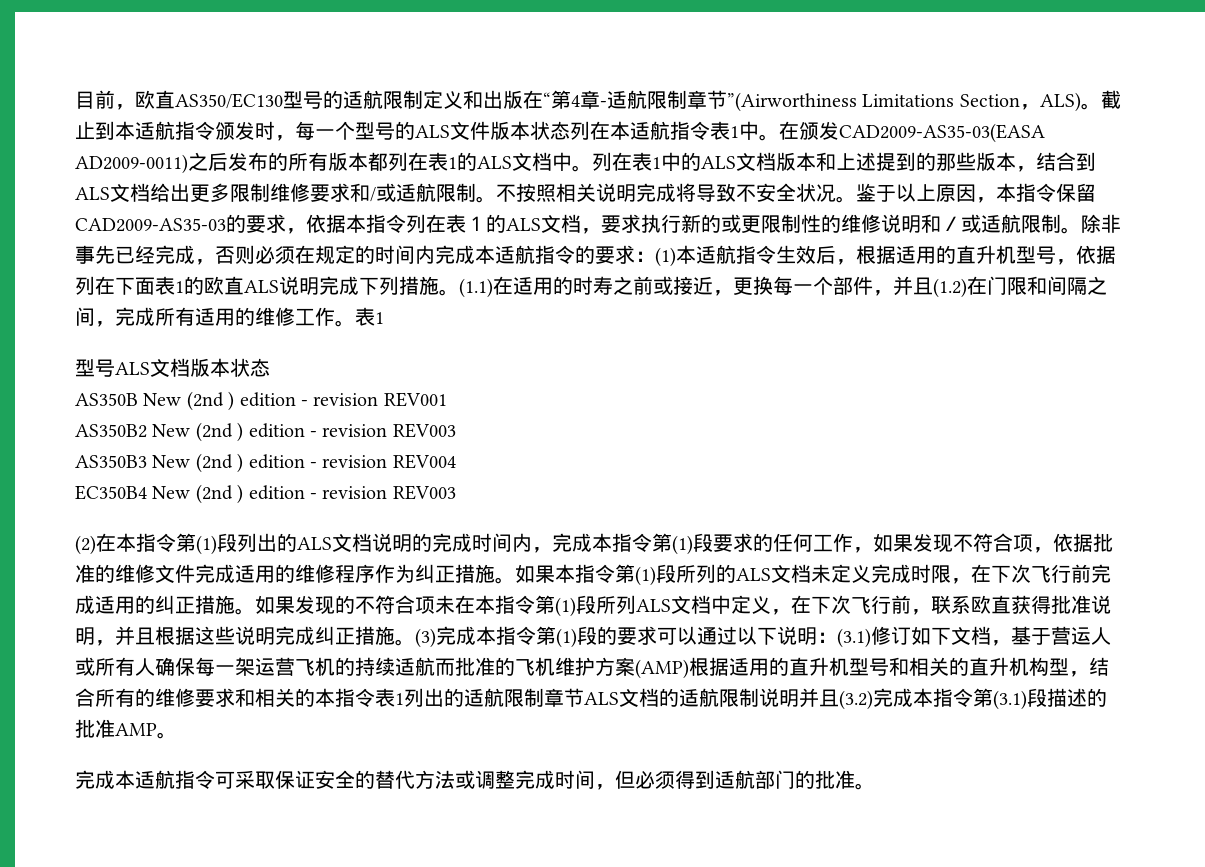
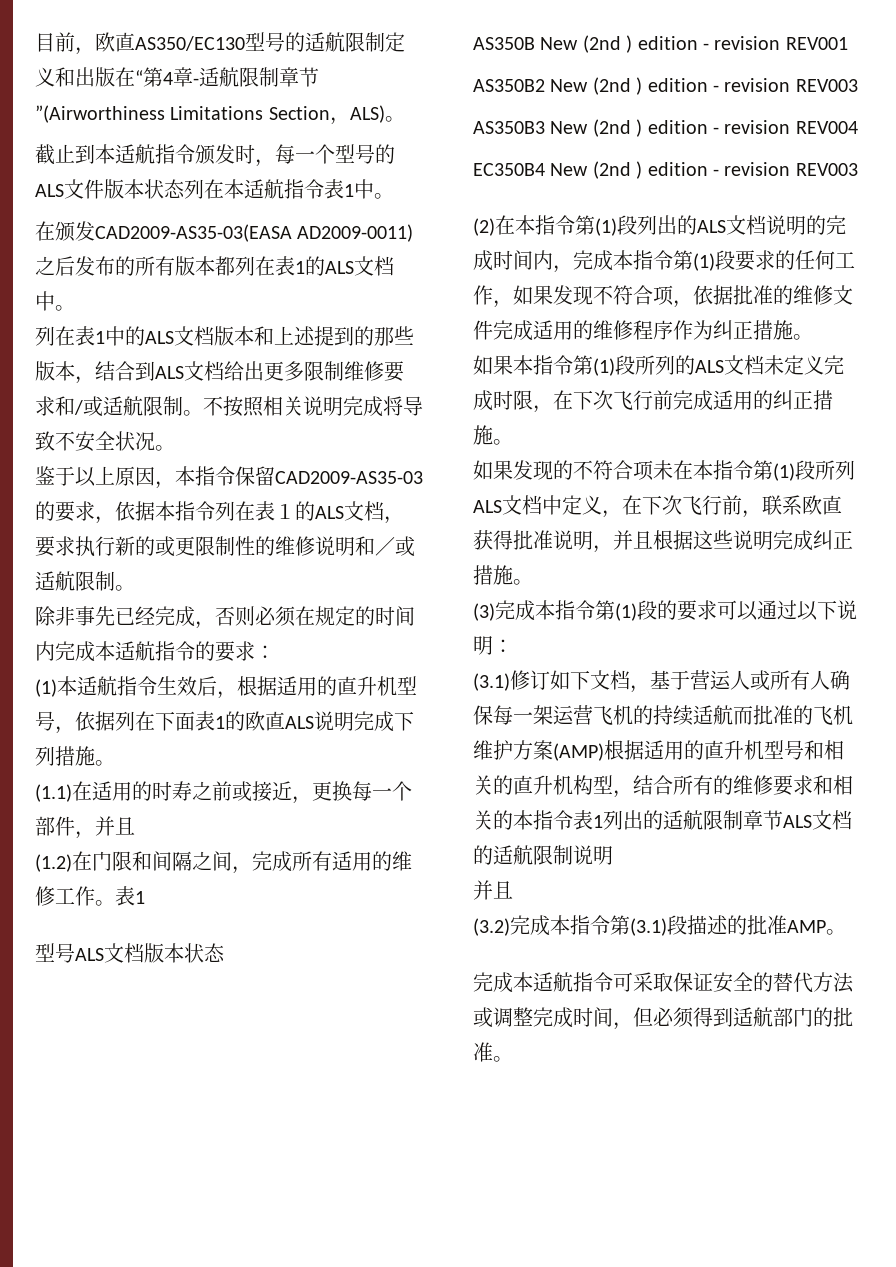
- 目前，欧直AS350/EC130型号的适航限制定义和出版在“第4章-适航限制章节”(Airworthiness Limitations Section，ALS)。截止到本适航指令颁发时，每一个型号的ALS文件版本状态列在本适航指令表1中。在颁发CAD2009-AS35-03(EASA AD2009-0011)之后发布的所有版本都列在表1的ALS文档中。列在表1中的ALS文档版本和上述提到的那些版本，结合到ALS文档给出更多限制维修要求和/或适航限制。
+ 目前，欧直AS350/EC130型号的适航限制定义和出版在“第4章-适航限制章节”(Airworthiness Limitations Section，ALS)。
+ 截止到本适航指令颁发时，每一个型号的ALS文件版本状态列在本适航指令表1中。
+ 在颁发CAD2009-AS35-03(EASA AD2009-0011)之后发布的所有版本都列在表1的ALS文档中。
+ 列在表1中的ALS文档版本和上述提到的那些版本，结合到ALS文档给出更多限制维修要求和/或适航限制。
- 不按照相关说明完成将导致不安全状况。鉴于以上原因，本指令保留CAD2009-AS35-03的要求，依据本指令列在表１的ALS文档，要求执行新的或更限制性的维修说明和／或适航限制。除非事先已经完成，否则必须在规定的时间内完成本适航指令的要求：(1)本适航指令生效后，根据适用的直升机型号，依据列在下面表1的欧直ALS说明完成下列措施。(1.1)在适用的时寿之前或接近，更换每一个部件，并且(1.2)在门限和间隔之间，完成所有适用的维修工作。
+ 不按照相关说明完成将导致不安全状况。
+ 鉴于以上原因，本指令保留CAD2009-AS35-03的要求，依据本指令列在表１的ALS文档，要求执行新的或更限制性的维修说明和／或适航限制。
+ 除非事先已经完成，否则必须在规定的时间内完成本适航指令的要求：
+ (1)本适航指令生效后，根据适用的直升机型号，依据列在下面表1的欧直ALS说明完成下列措施。
+ (1.1)在适用的时寿之前或接近，更换每一个部件，并且
+ (1.2)在门限和间隔之间，完成所有适用的维修工作。
- (2)在本指令第(1)段列出的ALS文档说明的完成时间内，完成本指令第(1)段要求的任何工作，如果发现不符合项，依据批准的维修文件完成适用的维修程序作为纠正措施。如果本指令第(1)段所列的ALS文档未定义完成时限，在下次飞行前完成适用的纠正措施。如果发现的不符合项未在本指令第(1)段所列ALS文档中定义，在下次飞行前，联系欧直获得批准说明，并且根据这些说明完成纠正措施。(3)完成本指令第(1)段的要求可以通过以下说明：(3.1)修订如下文档，基于营运人或所有人确保每一架运营飞机的持续适航而批准的飞机维护方案(AMP)根据适用的直升机型号和相关的直升机构型，结合所有的维修要求和相关的本指令表1列出的适航限制章节ALS文档的适航限制说明并且(3.2)完成本指令第(3.1)段描述的批准AMP。
+ (2)在本指令第(1)段列出的ALS文档说明的完成时间内，完成本指令第(1)段要求的任何工作，如果发现不符合项，依据批准的维修文件完成适用的维修程序作为纠正措施。
+ 如果本指令第(1)段所列的ALS文档未定义完成时限，在下次飞行前完成适用的纠正措施。
+ 如果发现的不符合项未在本指令第(1)段所列ALS文档中定义，在下次飞行前，联系欧直获得批准说明，并且根据这些说明完成纠正措施。
+ (3)完成本指令第(1)段的要求可以通过以下说明：
+ (3.1)修订如下文档，基于营运人或所有人确保每一架运营飞机的持续适航而批准的飞机维护方案(AMP)根据适用的直升机型号和相关的直升机构型，结合所有的维修要求和相关的本指令表1列出的适航限制章节ALS文档的适航限制说明
+ 并且
+ (3.2)完成本指令第(3.1)段描述的批准AMP。

